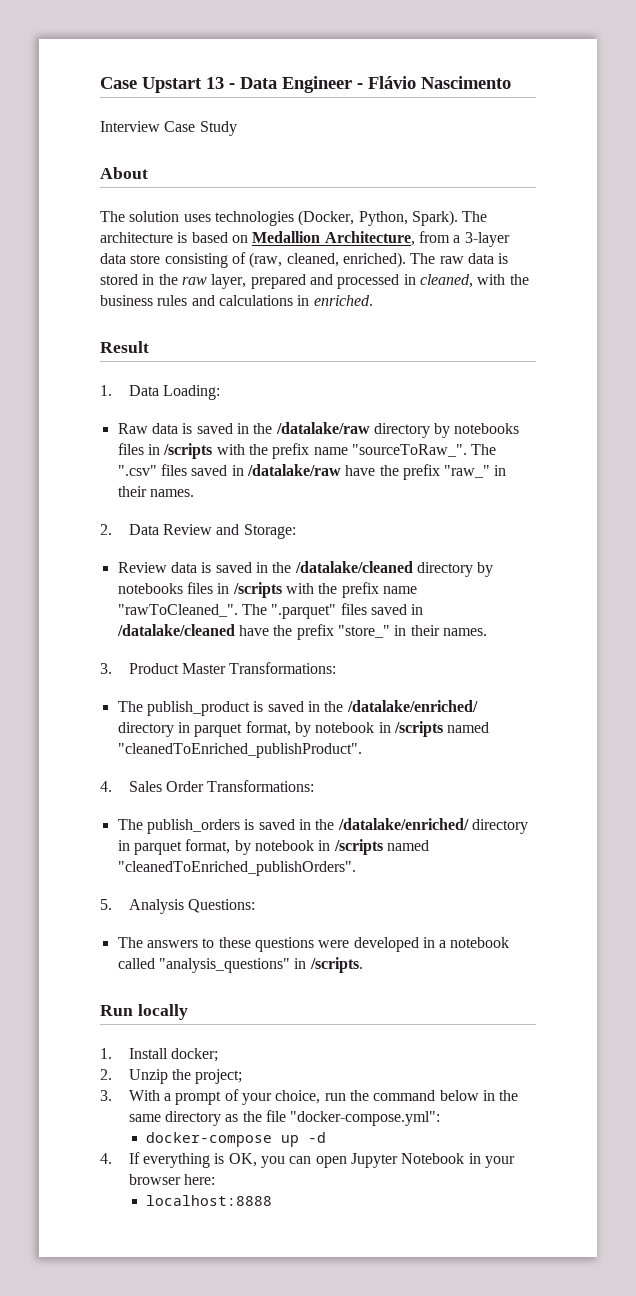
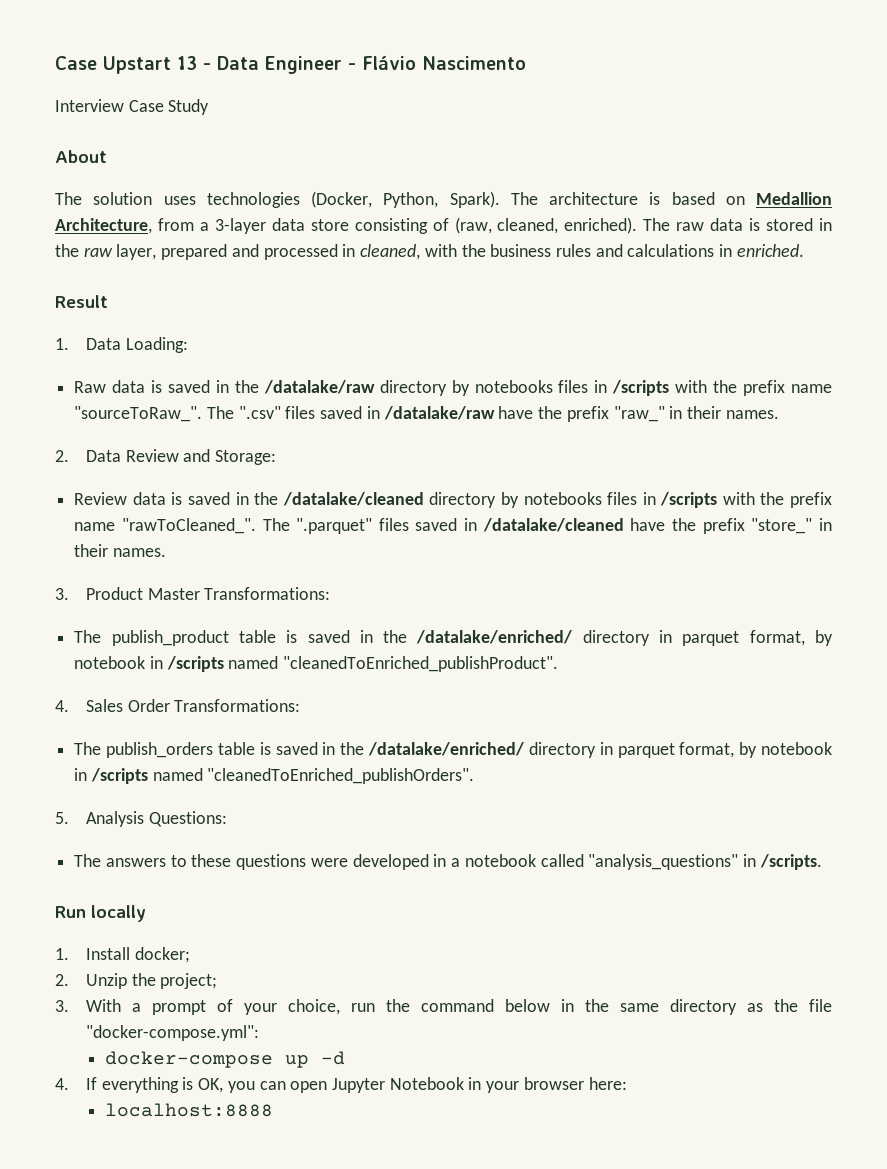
- The publish_product is saved in the /datalake/enriched/ directory in parquet format, by notebook in /scripts named "cleanedToEnriched_publishProduct".
+ The publish_product table is saved in the /datalake/enriched/ directory in parquet format, by notebook in /scripts named "cleanedToEnriched_publishProduct".
- The publish_orders is saved in the /datalake/enriched/ directory in parquet format, by notebook in /scripts named "cleanedToEnriched_publishOrders".
+ The publish_orders table is saved in the /datalake/enriched/ directory in parquet format, by notebook in /scripts named "cleanedToEnriched_publishOrders".

